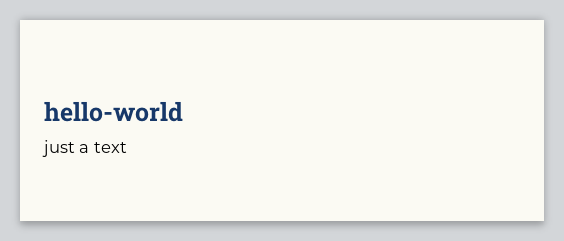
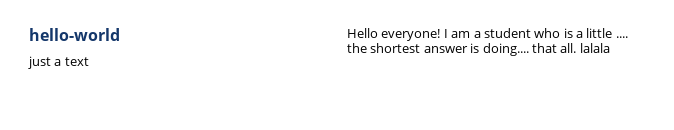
+ Hello everyone! I am a student who is a little .... the shortest answer is doing.... that all. lalala

